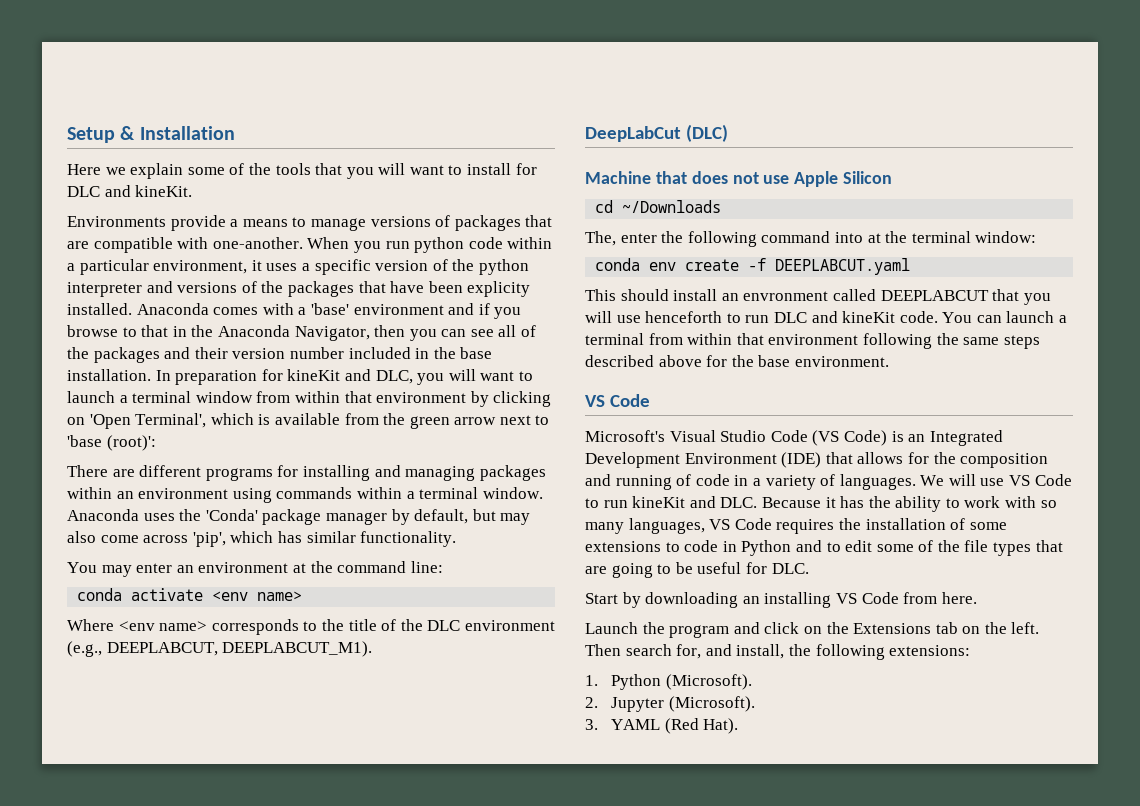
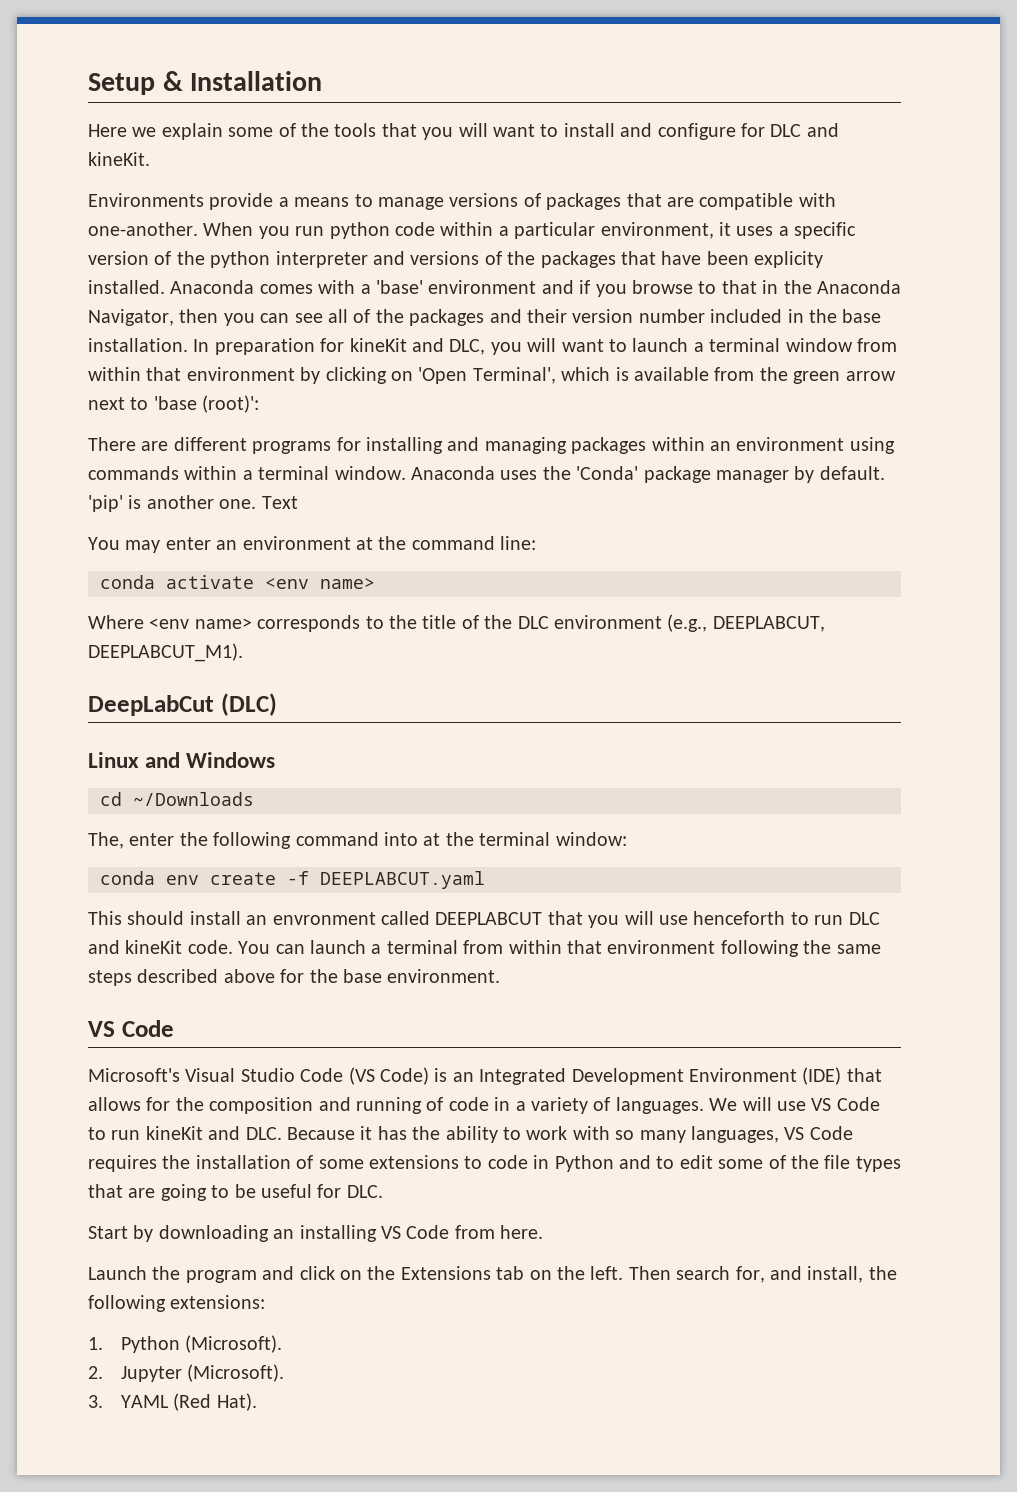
- Here we explain some of the tools that you will want to install for DLC and kineKit.
+ Here we explain some of the tools that you will want to install and configure for DLC and kineKit.
- Anaconda uses the 'Conda' package manager by default, but may also come across 'pip', which has similar functionality.
+ Anaconda uses the 'Conda' package manager by default. 'pip' is another one. Text
- Machine that does not use Apple Silicon
+ Linux and Windows

